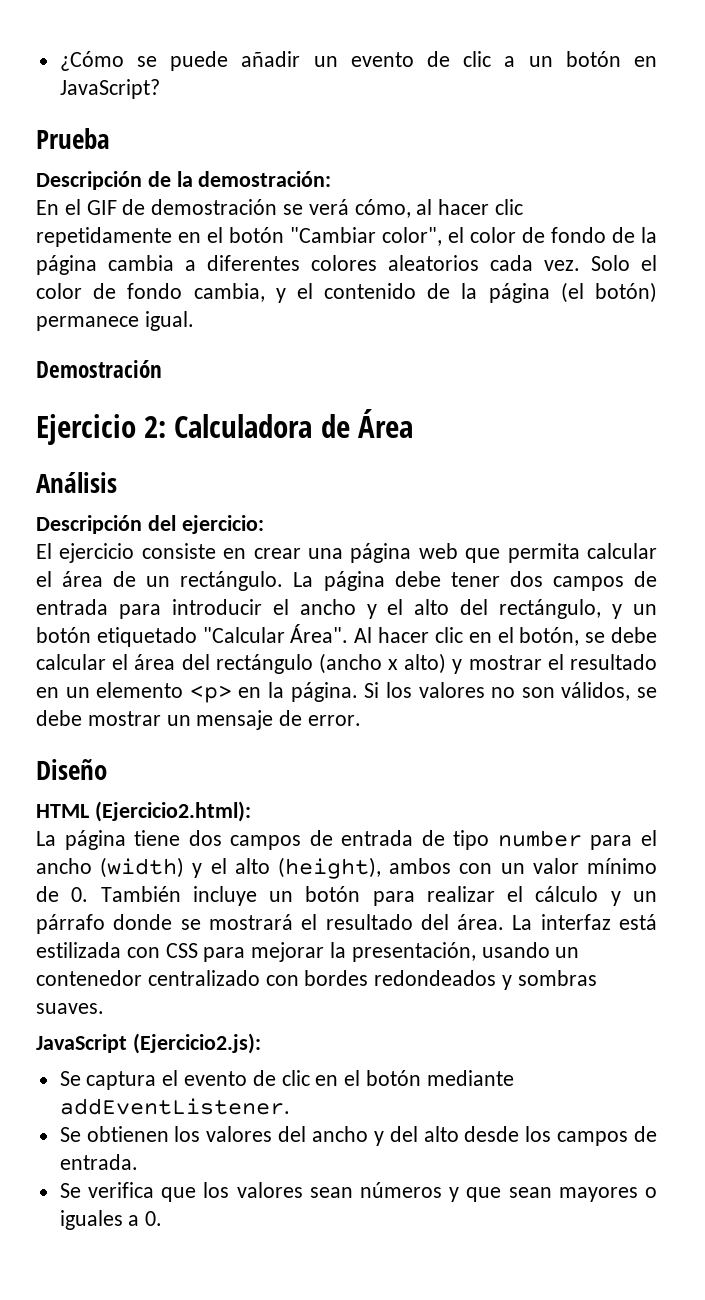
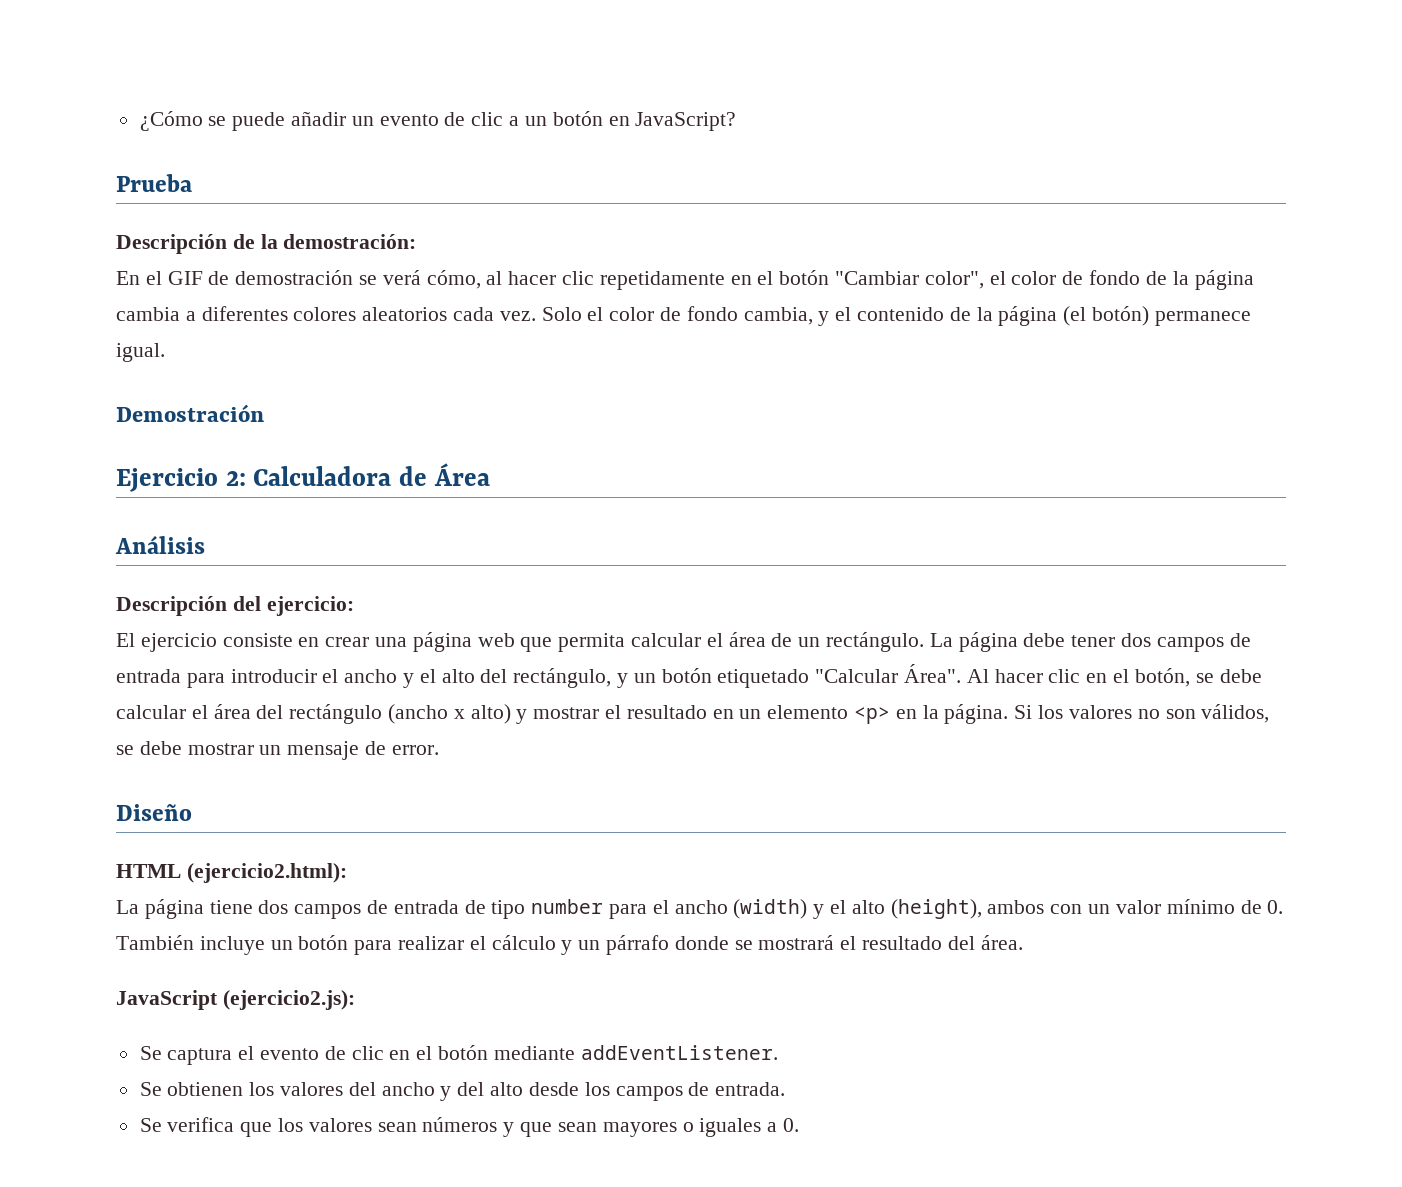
- HTML (Ejercicio2.html):
+ HTML (ejercicio2.html):
- La interfaz está estilizada con CSS para mejorar la presentación, usando un contenedor centralizado con bordes redondeados y sombras suaves.
- JavaScript (Ejercicio2.js):
+ JavaScript (ejercicio2.js):

